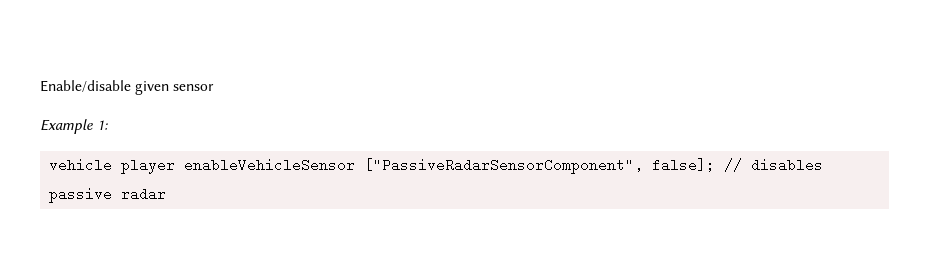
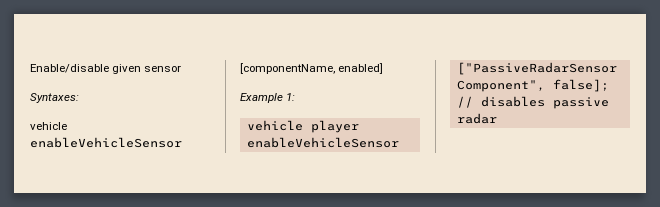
+ Syntaxes:
+ vehicle enableVehicleSensor [componentName, enabled]

